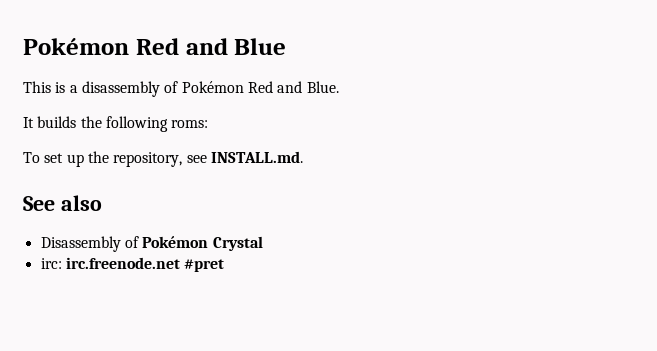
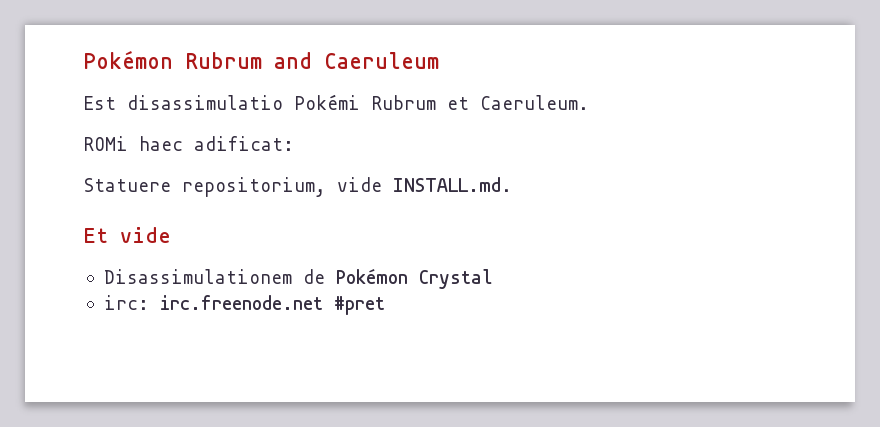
- Pokémon Red and Blue
- This is a disassembly of Pokémon Red and Blue.
- It builds the following roms:
- To set up the repository, see INSTALL.md.
- See also
- Disassembly of Pokémon Crystal
+ Pokémon Rubrum and Caeruleum
+ Est disassimulatio Pokémi Rubrum et Caeruleum.
+ ROMi haec adificat:
+ Statuere repositorium, vide INSTALL.md.
+ Et vide
+ Disassimulationem de Pokémon Crystal

